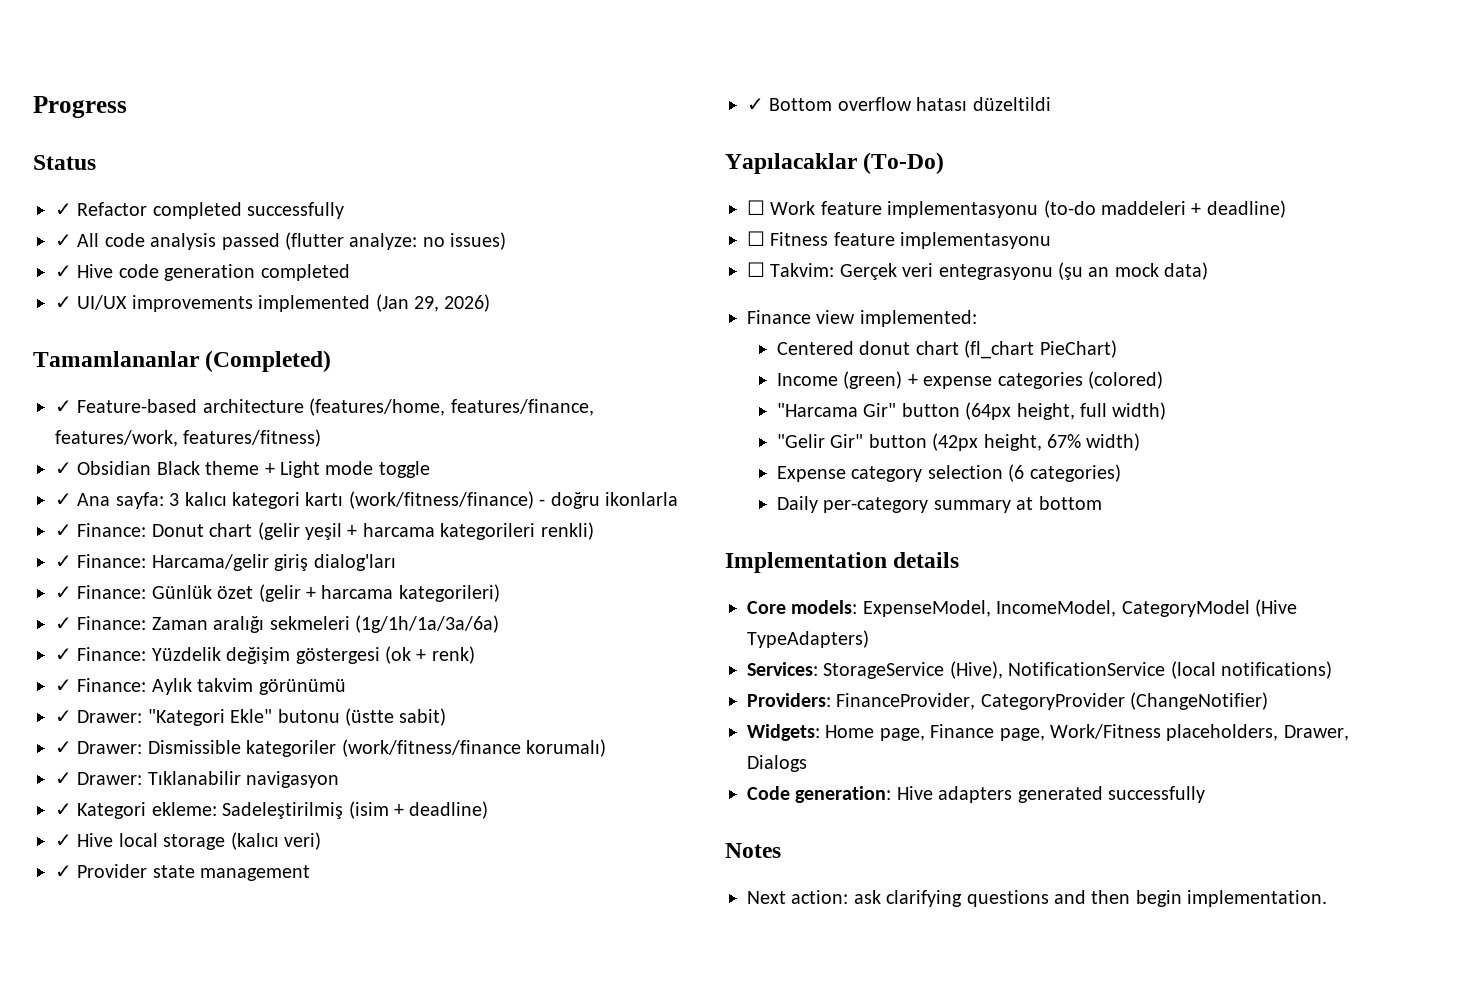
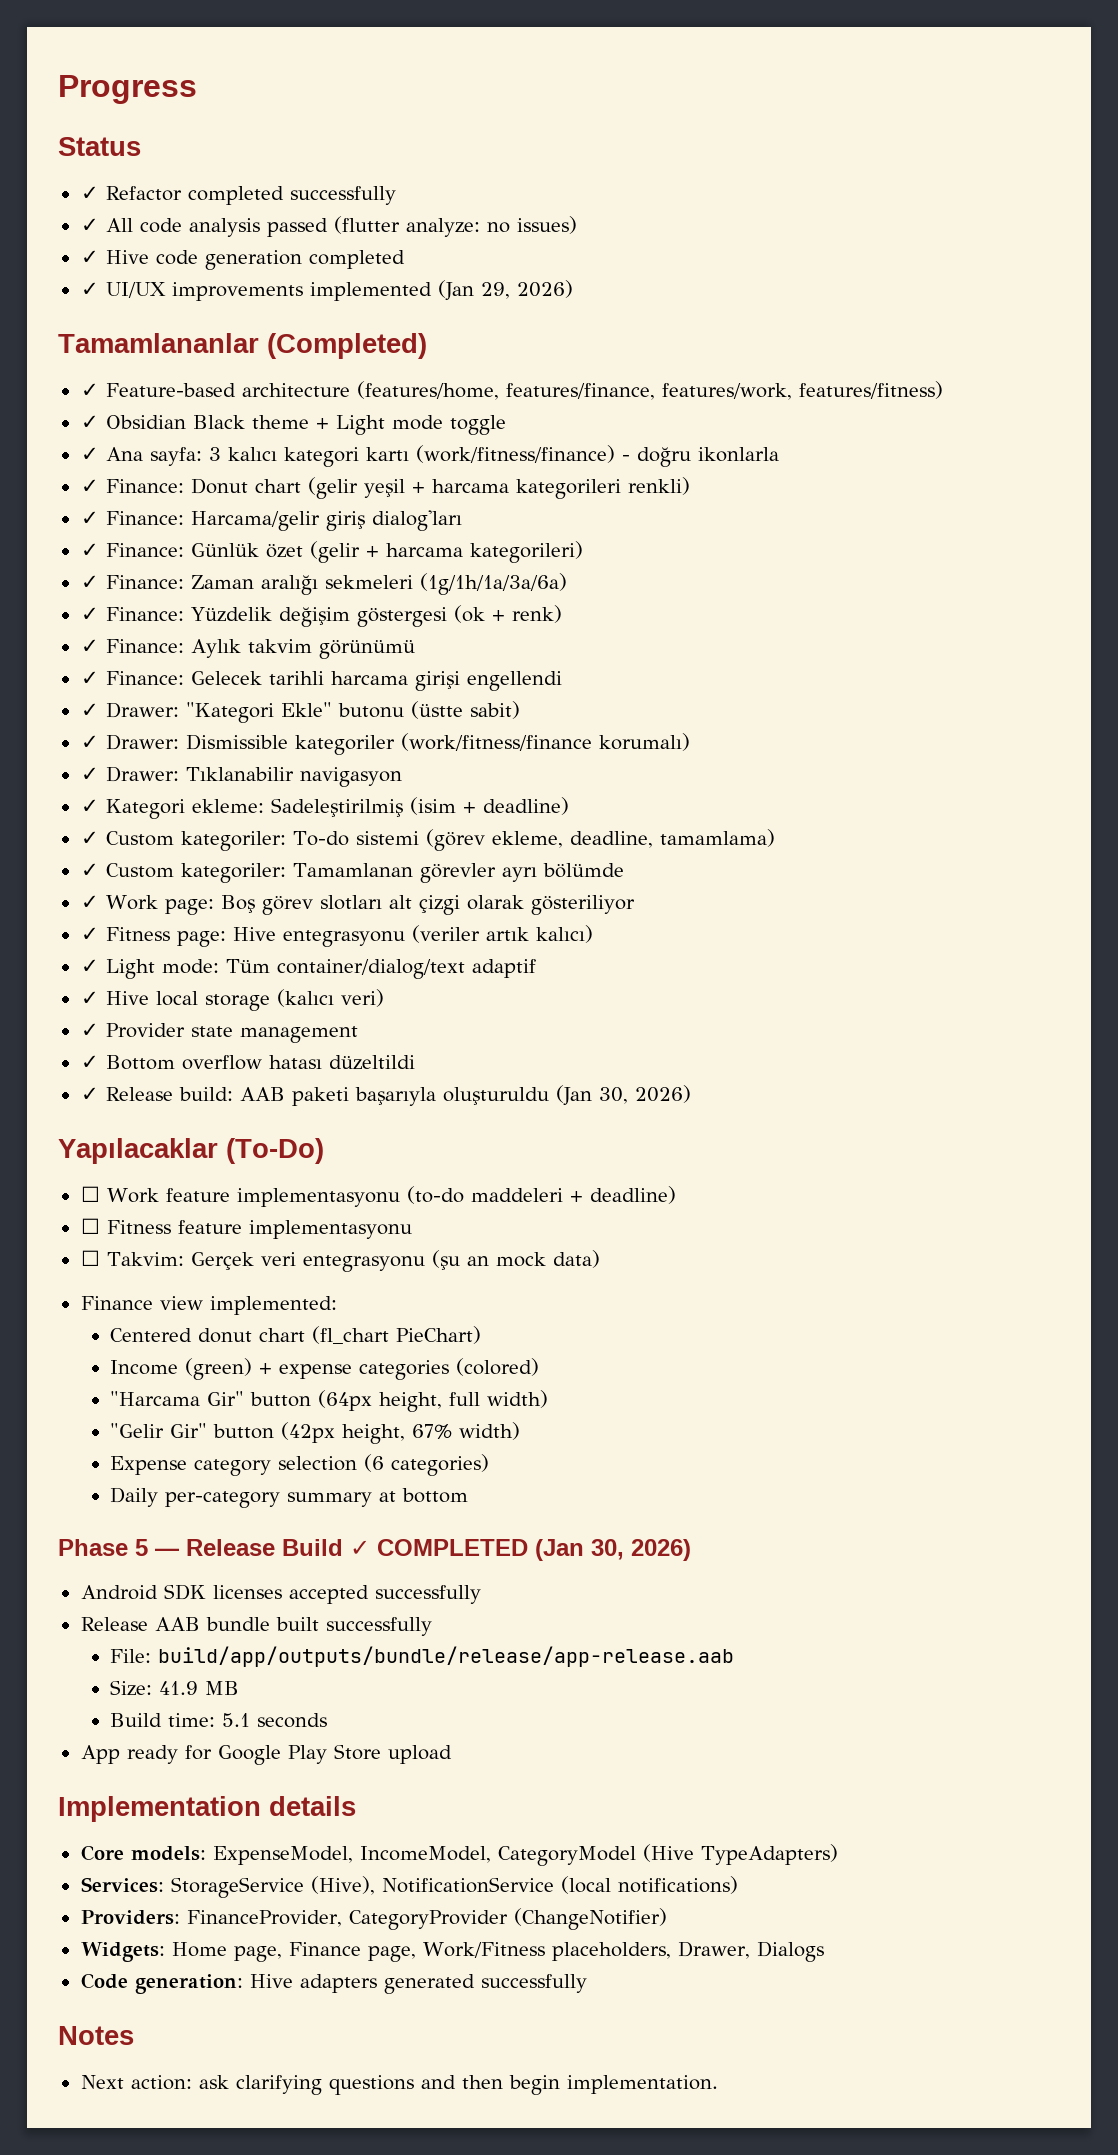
+ ✓ Finance: Gelecek tarihli harcama girişi engellendi
+ ✓ Custom kategoriler: To-do sistemi (görev ekleme, deadline, tamamlama)
+ ✓ Custom kategoriler: Tamamlanan görevler ayrı bölümde
+ ✓ Work page: Boş görev slotları alt çizgi olarak gösteriliyor
+ ✓ Fitness page: Hive entegrasyonu (veriler artık kalıcı)
+ ✓ Light mode: Tüm container/dialog/text adaptif
+ ✓ Release build: AAB paketi başarıyla oluşturuldu (Jan 30, 2026)
+ Phase 5 — Release Build ✓ COMPLETED (Jan 30, 2026)
+ Android SDK licenses accepted successfully
+ Release AAB bundle built successfully
+ File: build/app/outputs/bundle/release/app-release.aab
+ Size: 41.9 MB
+ Build time: 5.1 seconds
+ App ready for Google Play Store upload

